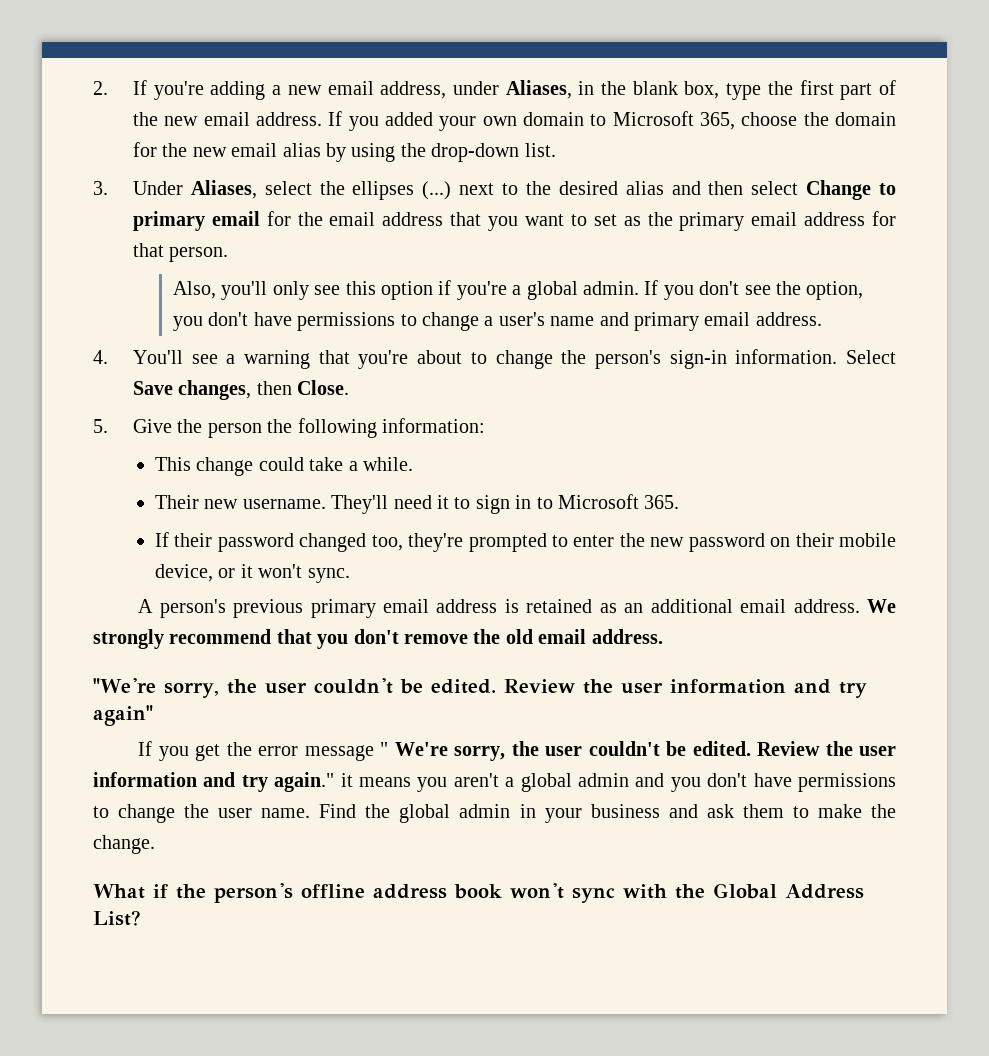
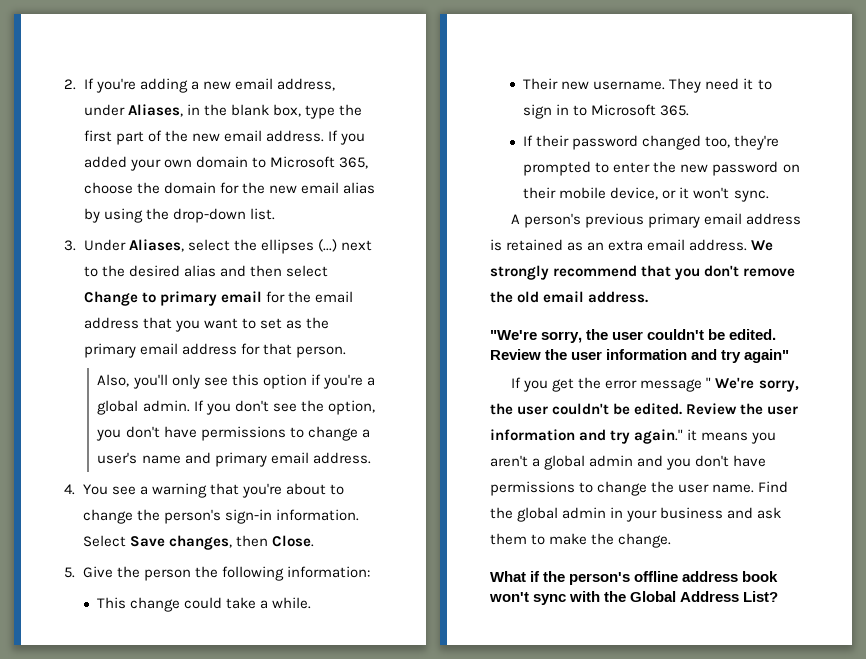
- 4. You'll see a warning that you're about to change the person's sign-in information.
+ 4. You see a warning that you're about to change the person's sign-in information.
- They'll need it to sign in to Microsoft 365.
+ They need it to sign in to Microsoft 365.
- A person's previous primary email address is retained as an additional email address.
+ A person's previous primary email address is retained as an extra email address.

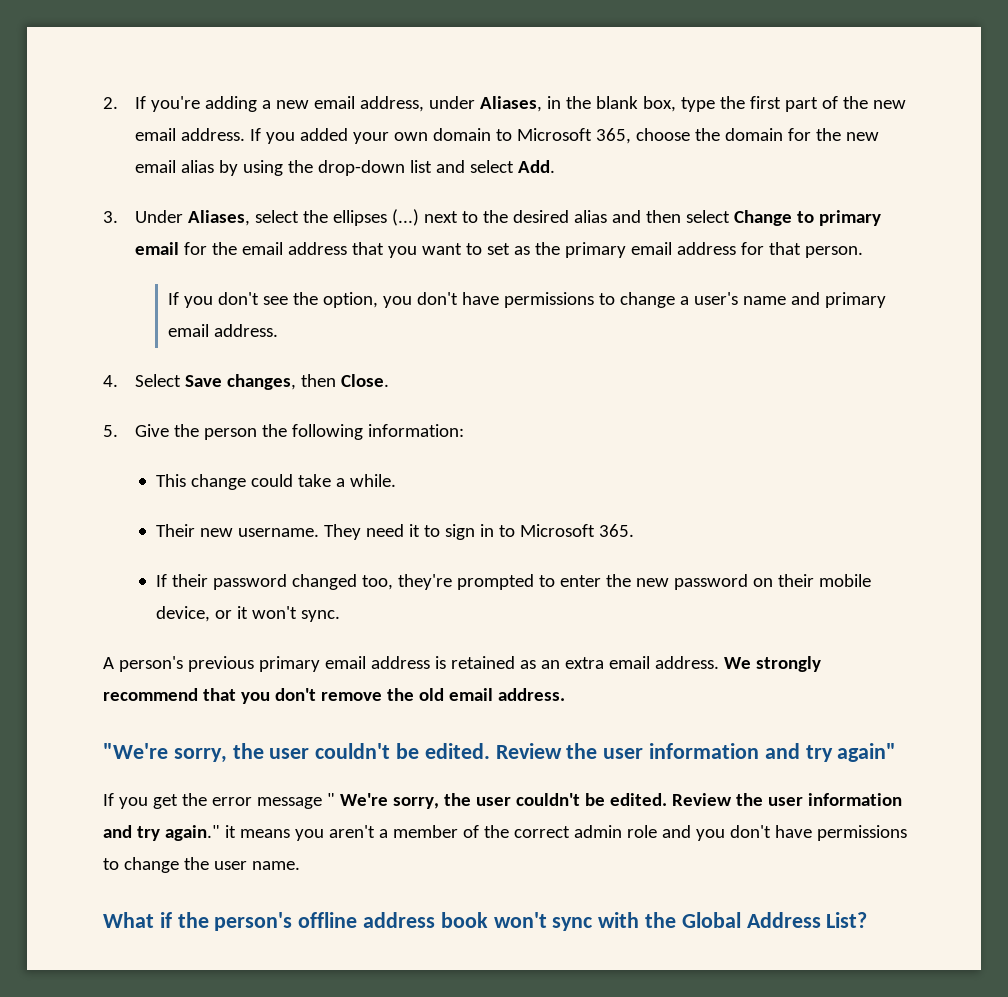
- If you added your own domain to Microsoft 365, choose the domain for the new email alias by using the drop-down list.
+ If you added your own domain to Microsoft 365, choose the domain for the new email alias by using the drop-down list and select Add.
- Also, you'll only see this option if you're a global admin.
- 4. You see a warning that you're about to change the person's sign-in information. Select Save changes, then Close.
+ 4. Select Save changes, then Close.
- Review the user information and try again." it means you aren't a global admin and you don't have permissions to change the user name. Find the global admin in your business and ask them to make the change.
+ Review the user information and try again." it means you aren't a member of the correct admin role and you don't have permissions to change the user name.

